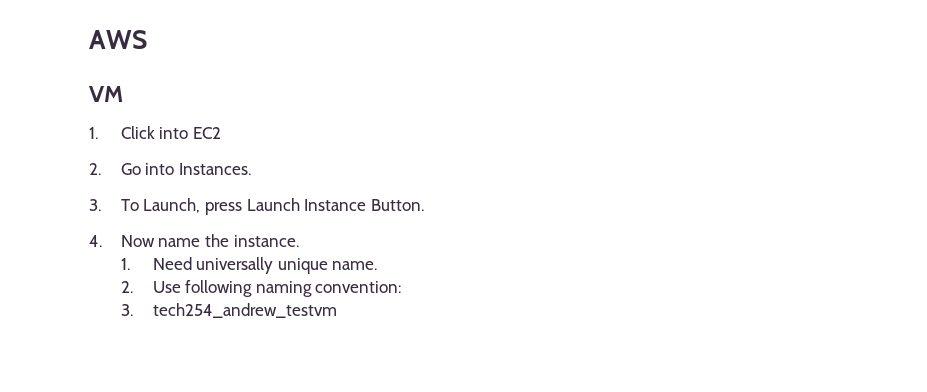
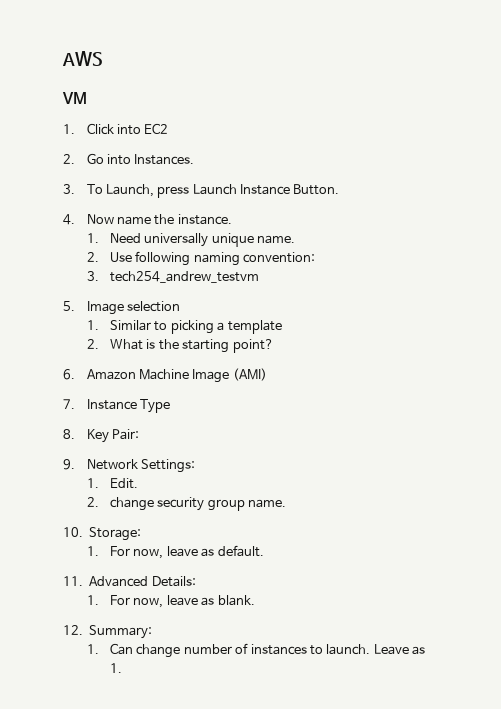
+ 5. Image selection
+ 1. Similar to picking a template
+ 2. What is the starting point?
+ 6. Amazon Machine Image (AMI)
+ 7. Instance Type
+ 8. Key Pair:
+ 9. Network Settings:
+ 1. Edit.
+ 2. change security group name.
+ 10. Storage:
+ 1. For now, leave as default.
+ 11. Advanced Details:
+ 1. For now, leave as blank.
+ 12. Summary:
+ 1. Can change number of instances to launch. Leave as 1.

